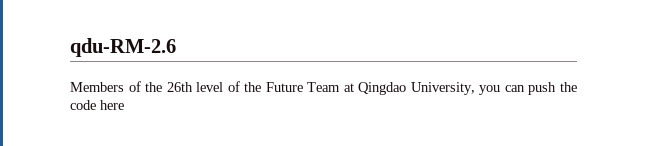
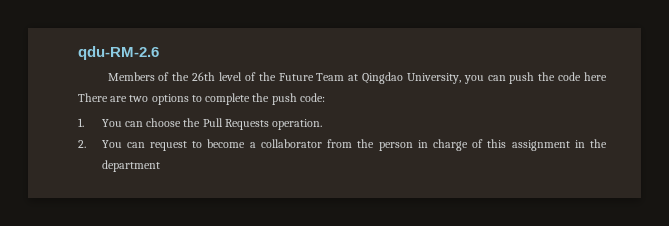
- Members of the 26th level of the Future Team at Qingdao University, you can push the code here
+ Members of the 26th level of the Future Team at Qingdao University, you can push the code here There are two options to complete the push code:
+ 1. You can choose the Pull Requests operation.
+ 2. You can request to become a collaborator from the person in charge of this assignment in the department

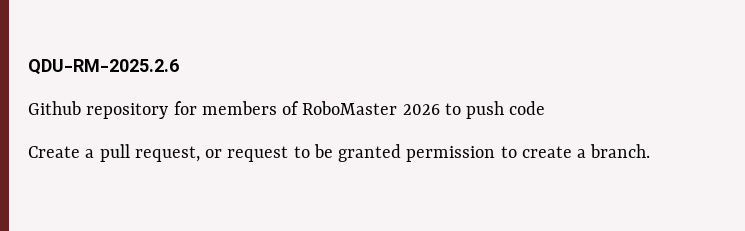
- qdu-RM-2.6
- Members of the 26th level of the Future Team at Qingdao University, you can push the code here There are two options to complete the push code:
- 1. You can choose the Pull Requests operation.
- 2. You can request to become a collaborator from the person in charge of this assignment in the department
+ QDU-RM-2025.2.6
+ Github repository for members of RoboMaster 2026 to push code
+ Create a pull request, or request to be granted permission to create a branch.

